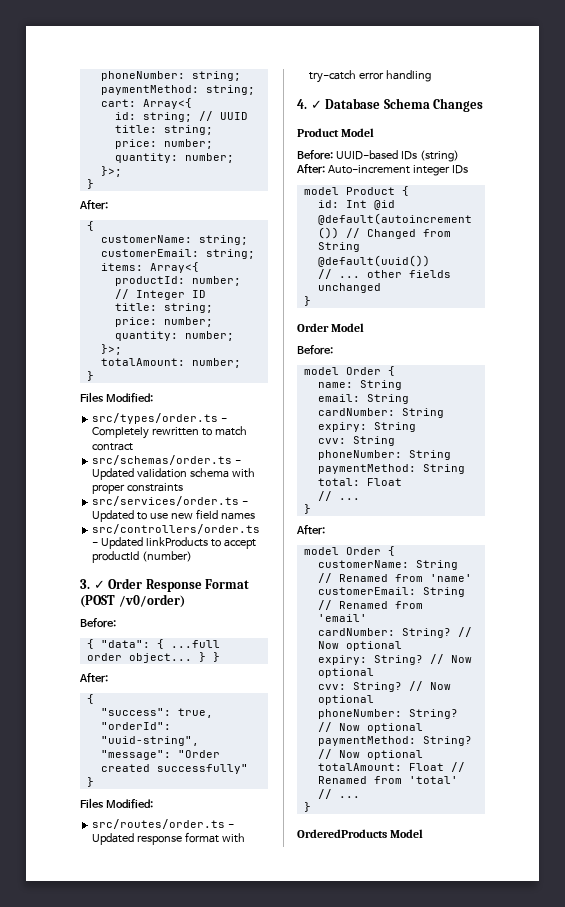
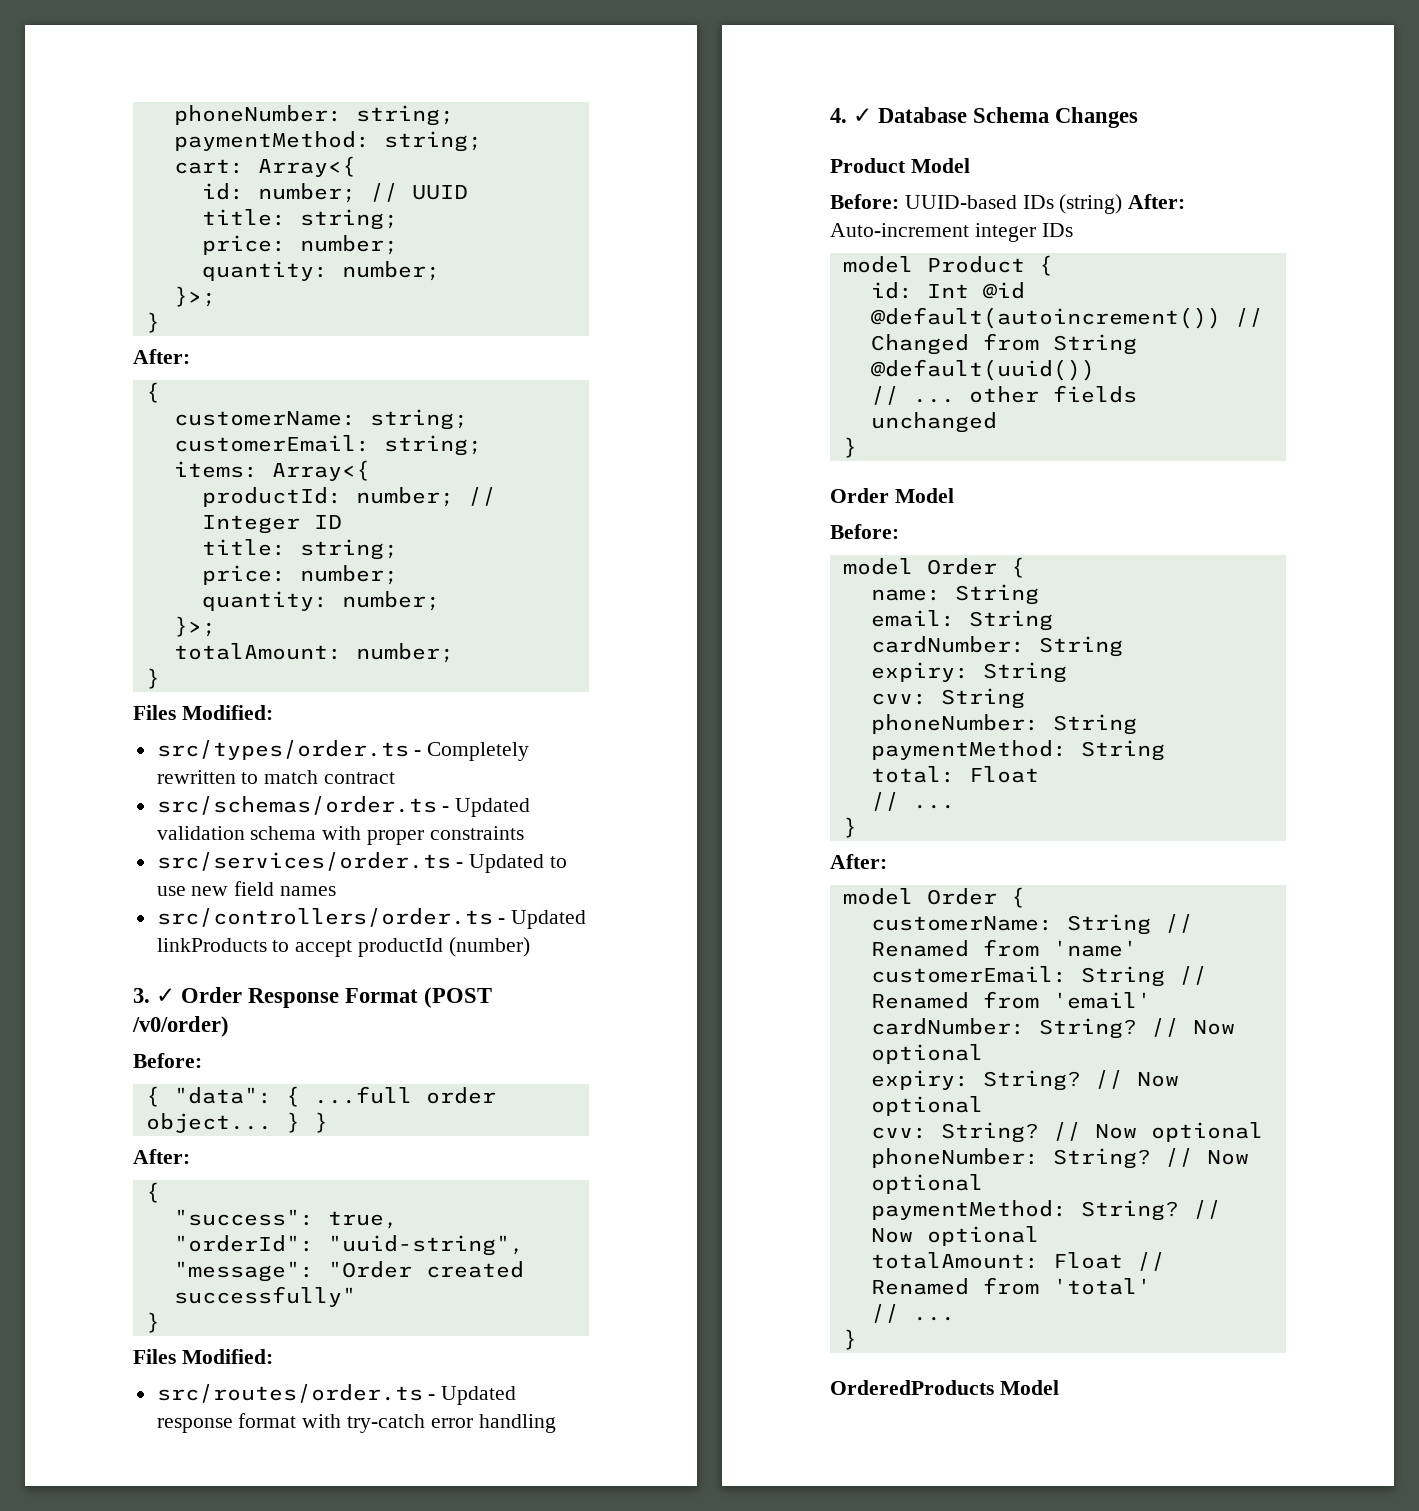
- id: string; // UUID
+ id: number; // UUID

